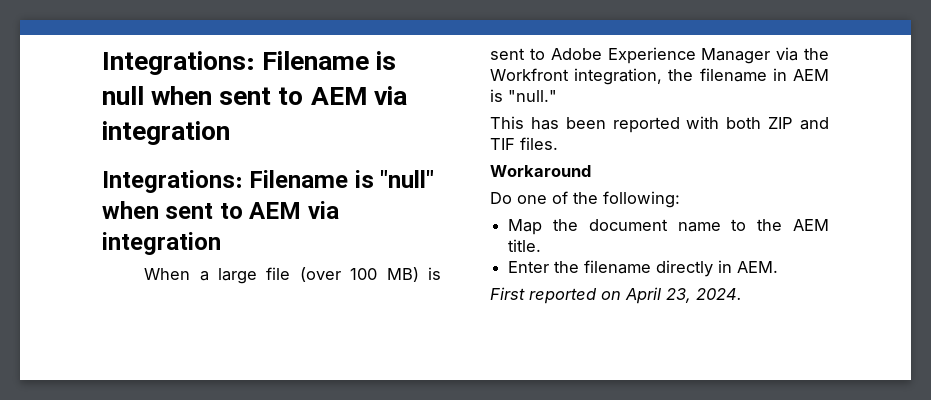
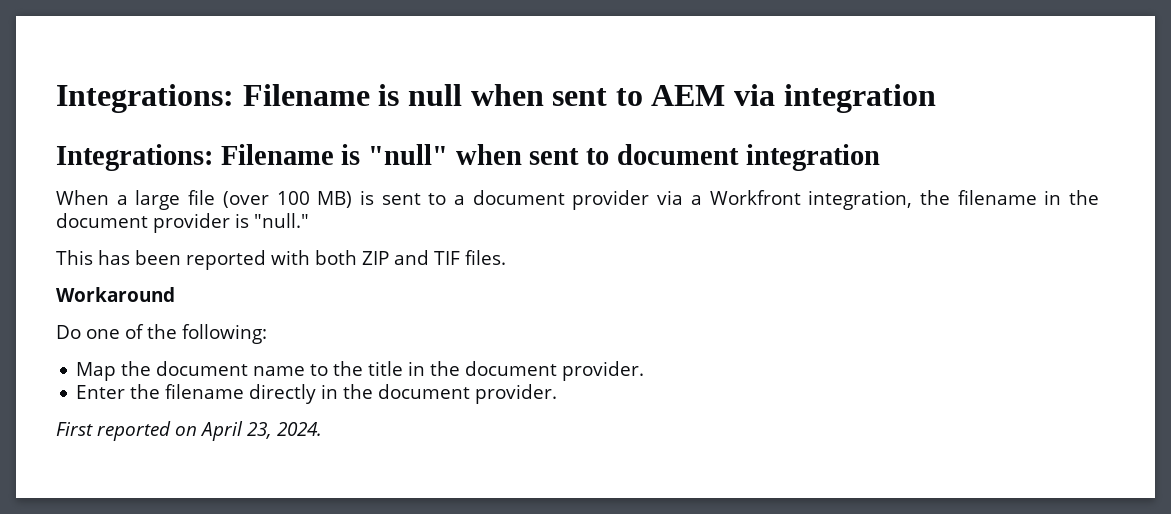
- Integrations: Filename is "null" when sent to AEM via integration
+ Integrations: Filename is "null" when sent to document integration
- When a large file (over 100 MB) is sent to Adobe Experience Manager via the Workfront integration, the filename in AEM is "null."
+ When a large file (over 100 MB) is sent to a document provider via a Workfront integration, the filename in the document provider is "null."
- Map the document name to the AEM title.
+ Map the document name to the title in the document provider.
- Enter the filename directly in AEM.
+ Enter the filename directly in the document provider.

